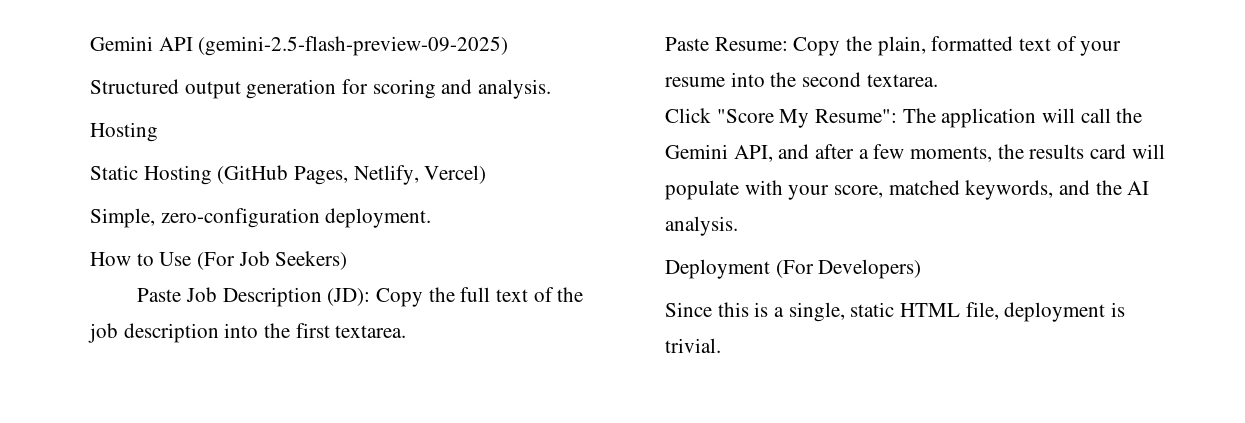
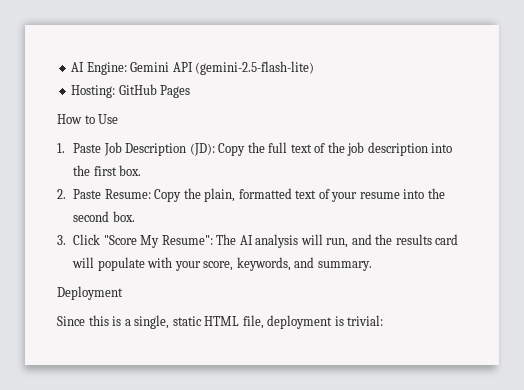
- Gemini API (gemini-2.5-flash-preview-09-2025)
- Structured output generation for scoring and analysis.
- Hosting
- Static Hosting (GitHub Pages, Netlify, Vercel)
- Simple, zero-configuration deployment.
+ AI Engine: Gemini API (gemini-2.5-flash-lite)
+ Hosting: GitHub Pages
- How to Use (For Job Seekers)
- Paste Job Description (JD): Copy the full text of the job description into the first textarea.
- Paste Resume: Copy the plain, formatted text of your resume into the second textarea.
- Click "Score My Resume": The application will call the Gemini API, and after a few moments, the results card will populate with your score, matched keywords, and the AI analysis.
+ How to Use
+ 1. Paste Job Description (JD): Copy the full text of the job description into the first box.
+ 2. Paste Resume: Copy the plain, formatted text of your resume into the second box.
+ 3. Click "Score My Resume": The AI analysis will run, and the results card will populate with your score, keywords, and summary.
- Deployment (For Developers)
+ Deployment
- Since this is a single, static HTML file, deployment is trivial.
+ Since this is a single, static HTML file, deployment is trivial:

